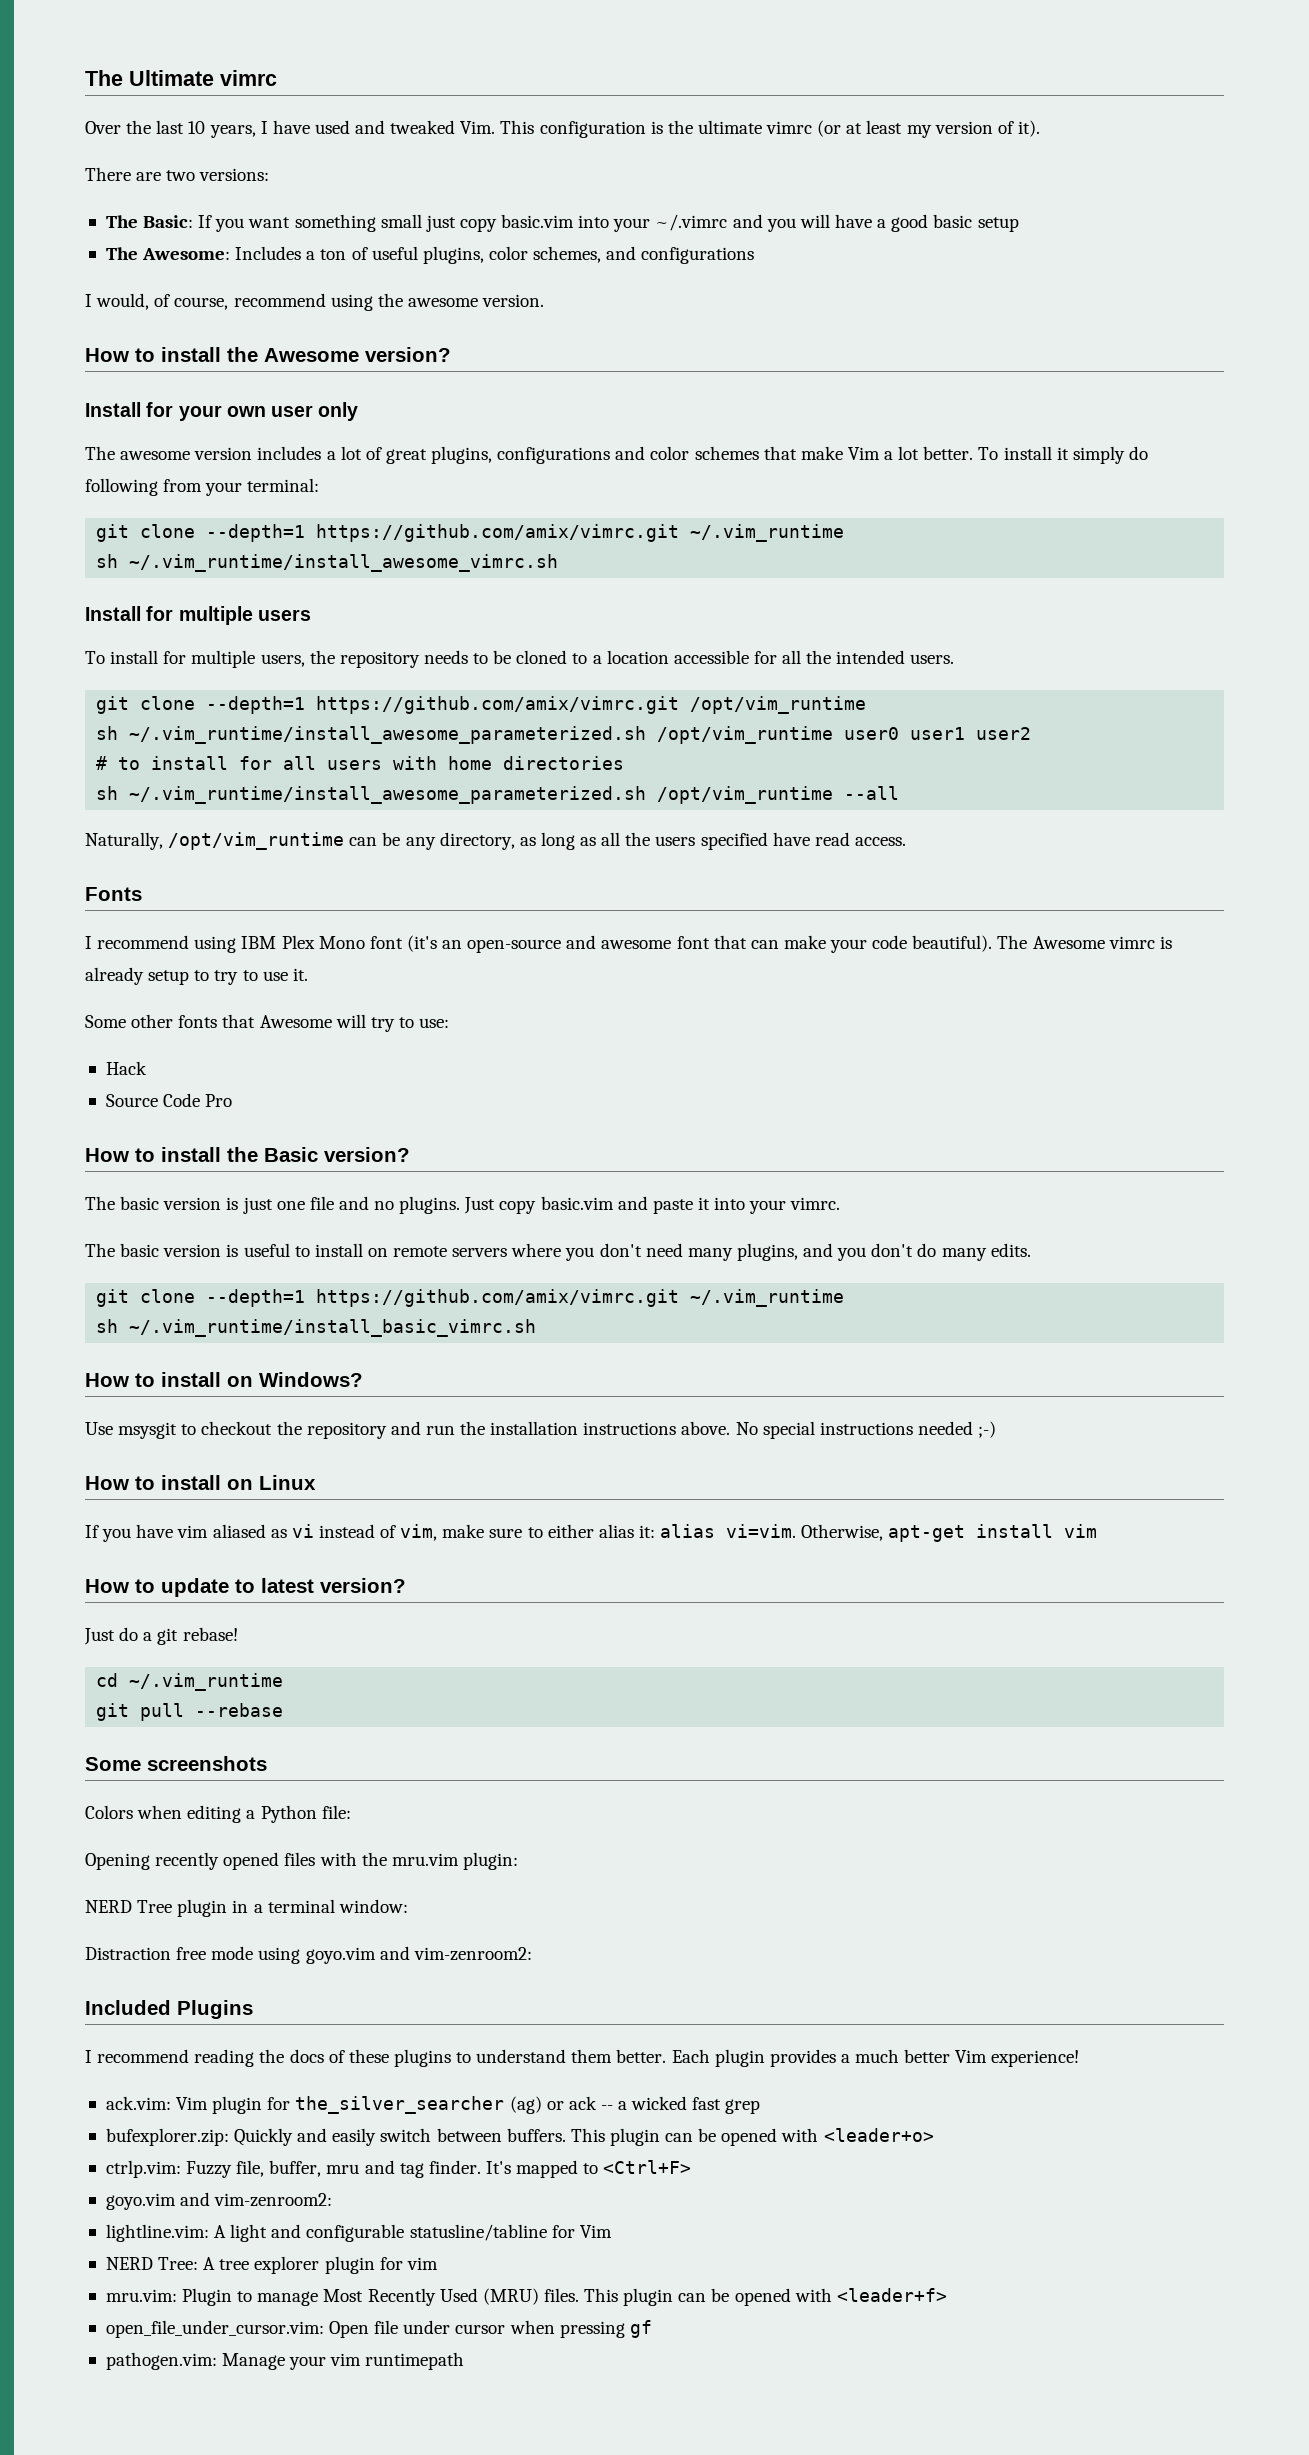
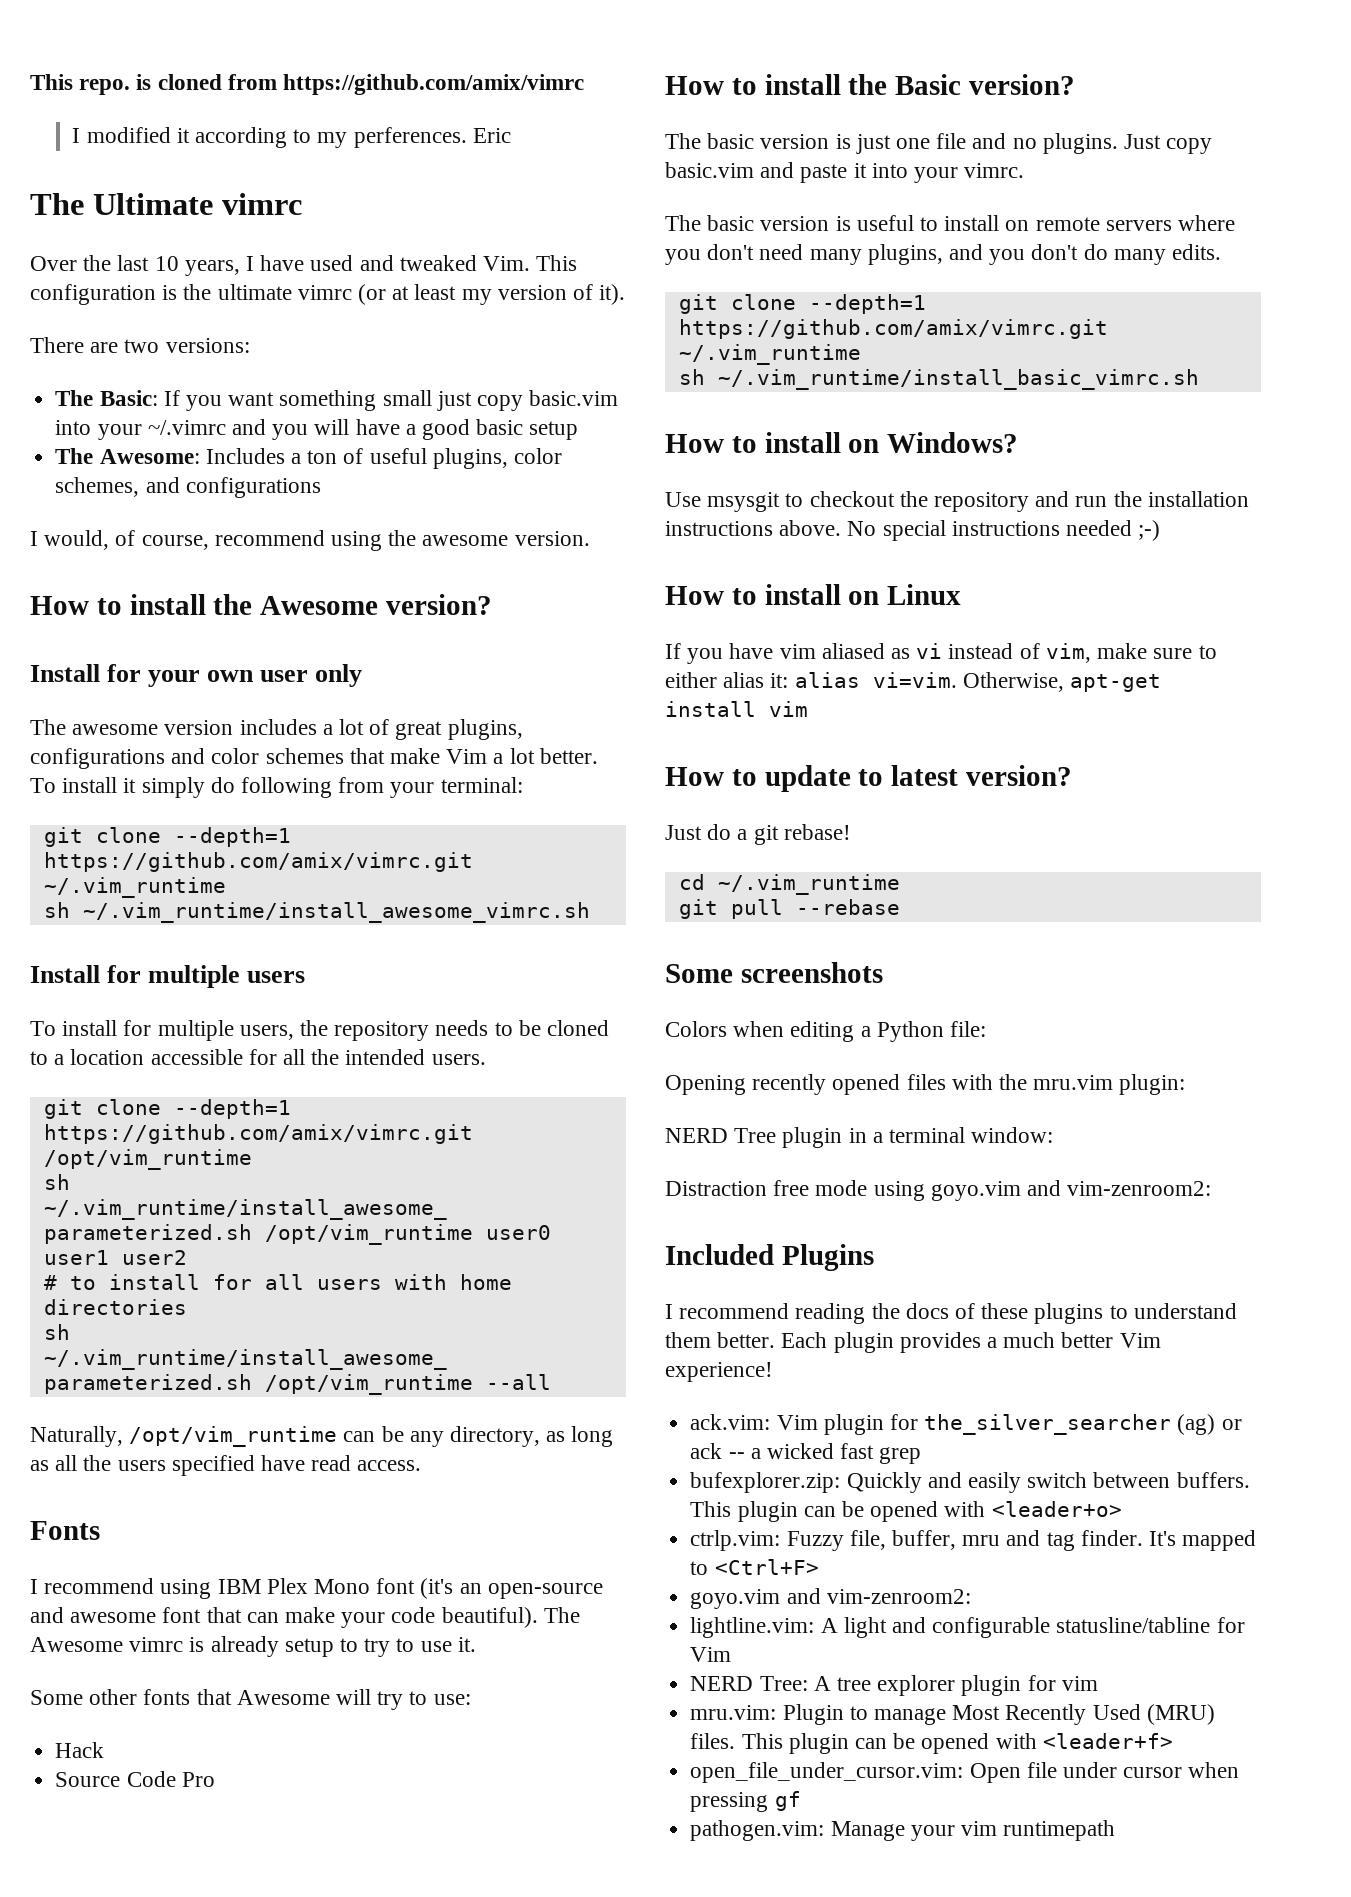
+ This repo. is cloned from https://github.com/amix/vimrc
+ I modified it according to my perferences. Eric

